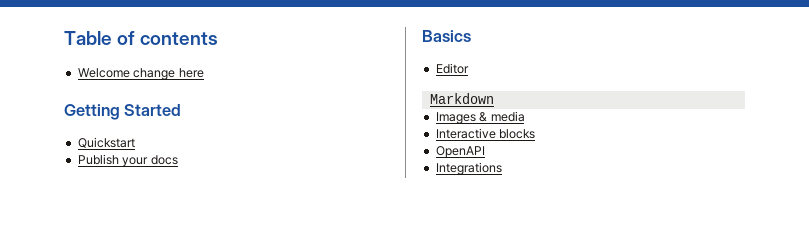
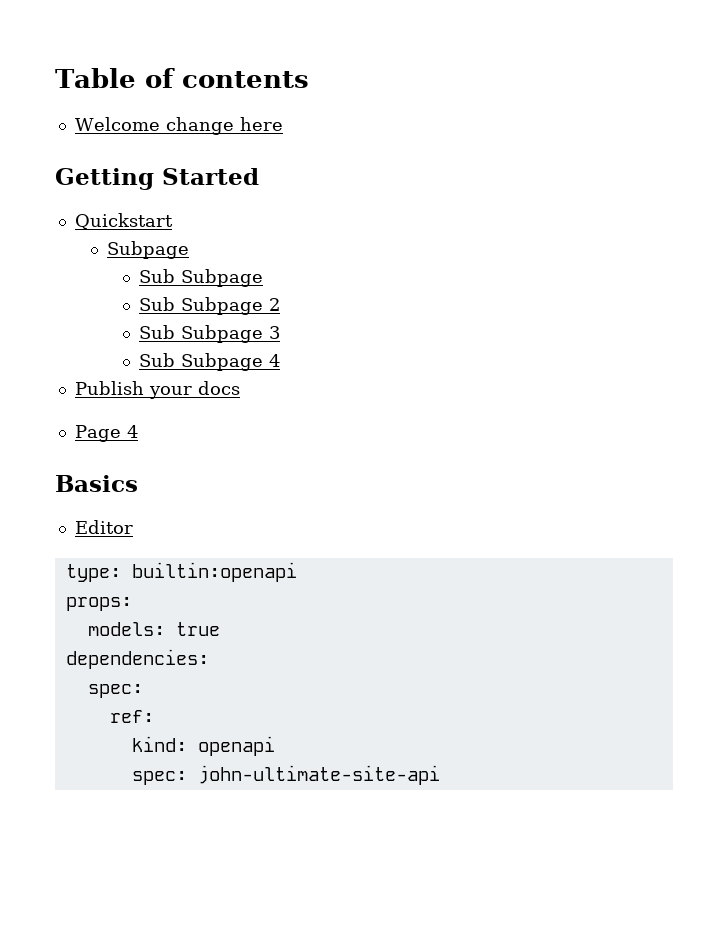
  Quickstart
+ Subpage
+ Sub Subpage
+ Sub Subpage 2
+ Sub Subpage 3
+ Sub Subpage 4
+ Page 4
- Markdown
- Images & media
- Interactive blocks
- OpenAPI
- Integrations
+ type: builtin:openapi
+ props:
+ models: true
+ dependencies:
+ spec:
+ ref:
+ kind: openapi
+ spec: john-ultimate-site-api

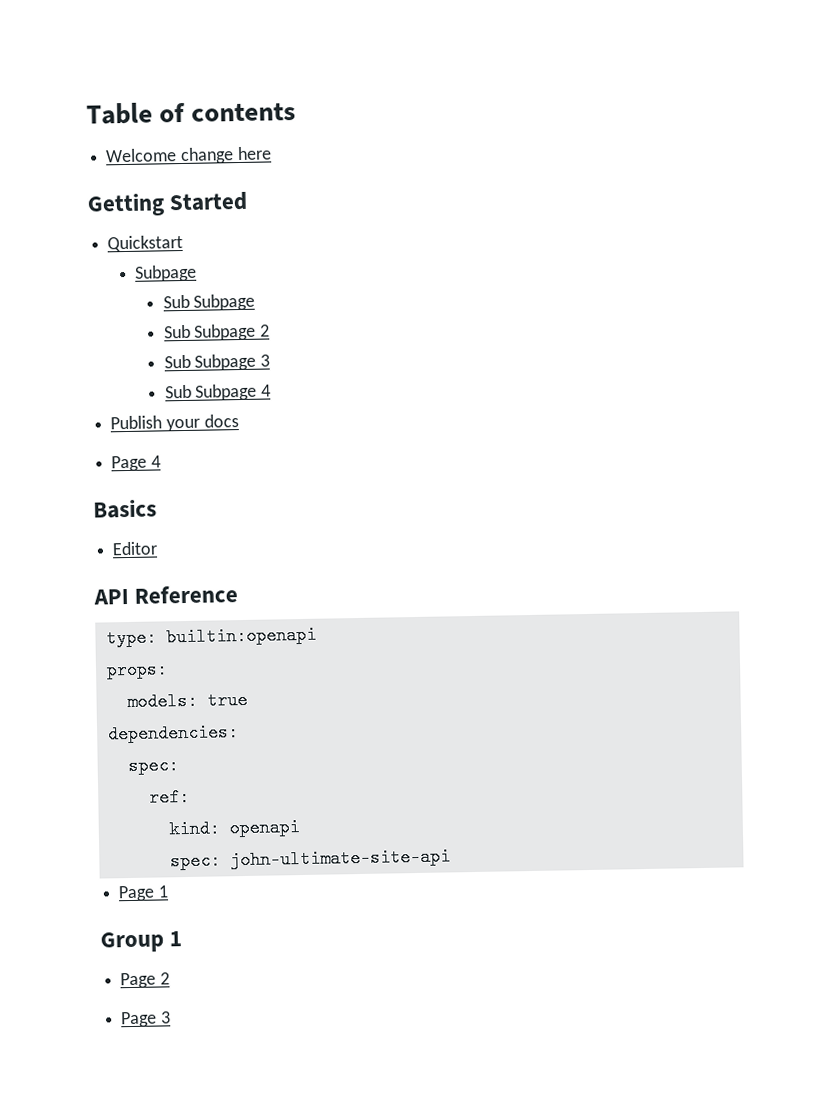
+ API Reference
+ Page 1
+ Group 1
+ Page 2
+ Page 3

